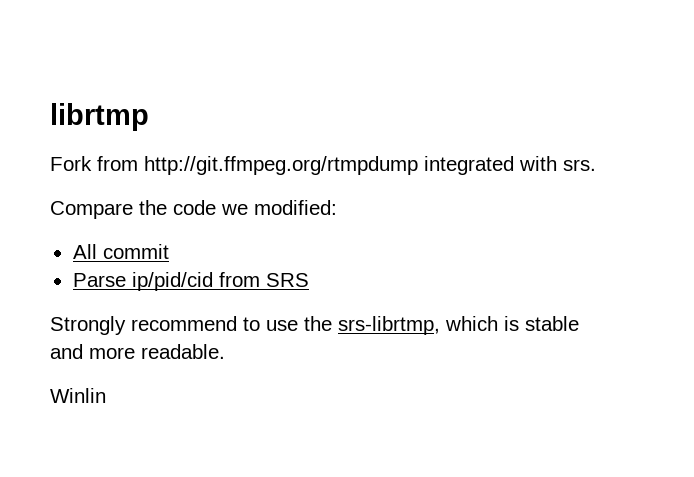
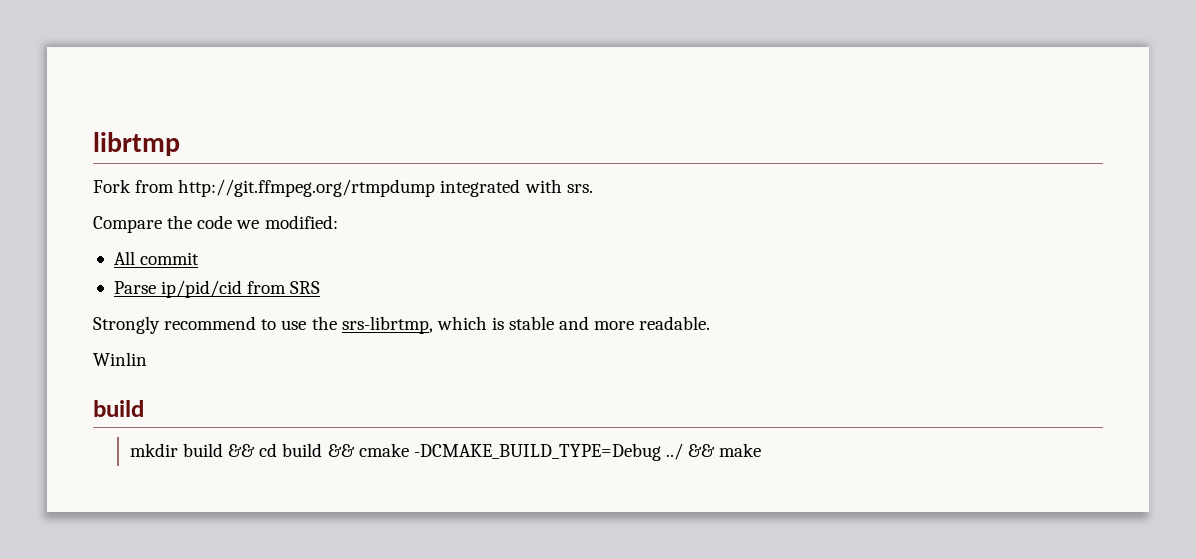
  Winlin
+ build
+ mkdir build && cd build && cmake -DCMAKE_BUILD_TYPE=Debug ../ && make

